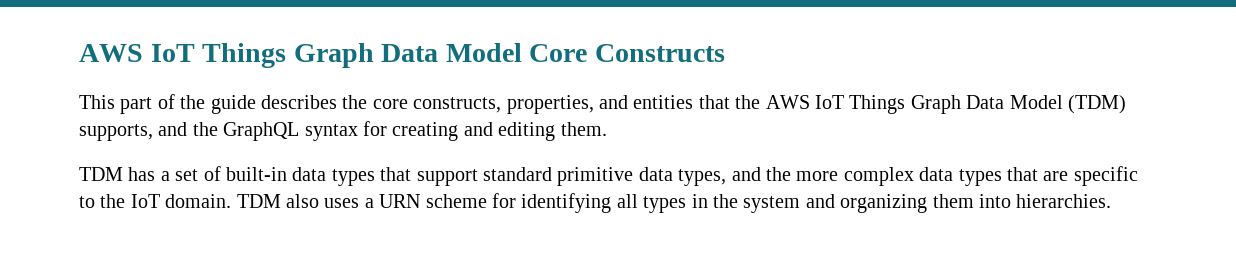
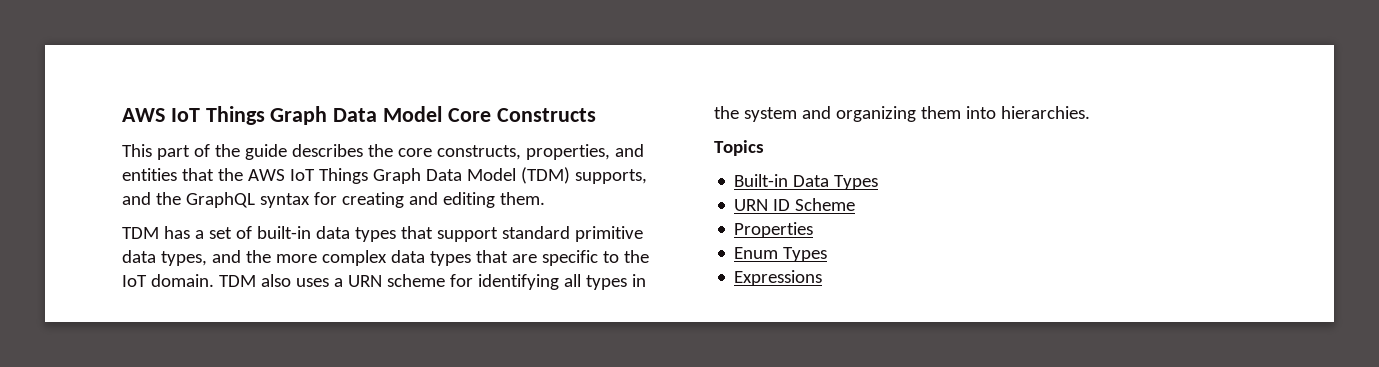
+ Topics
+ Built-in Data Types
+ URN ID Scheme
+ Properties
+ Enum Types
+ Expressions

